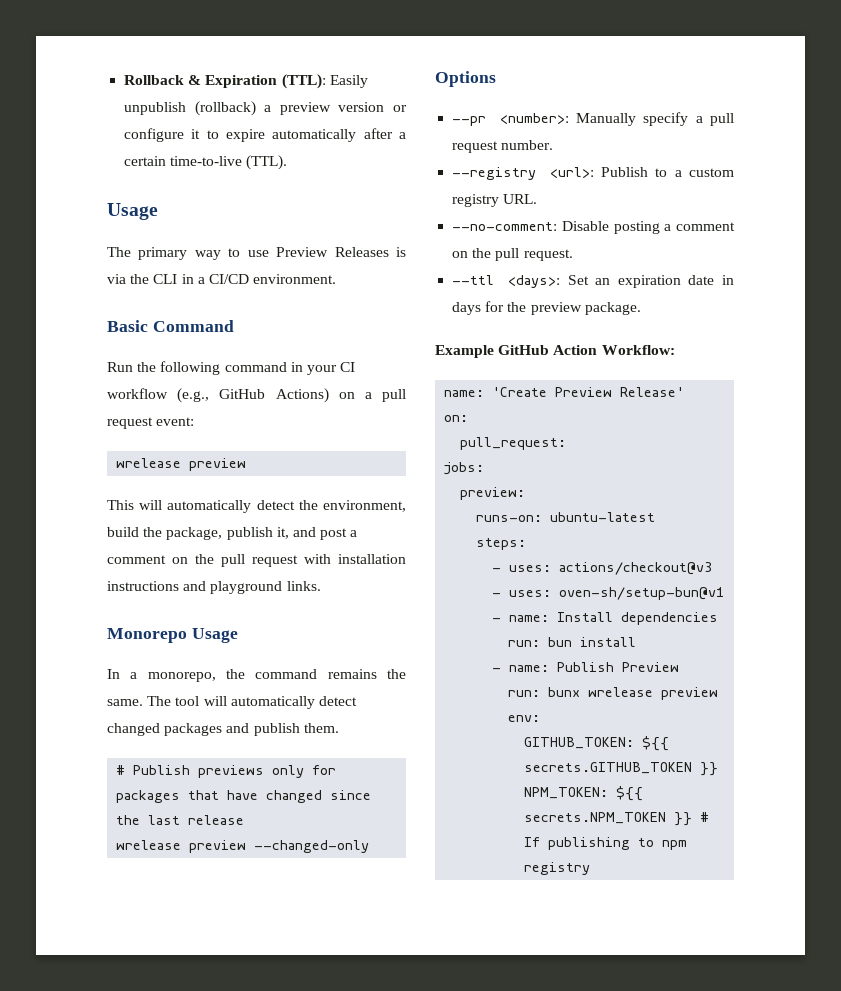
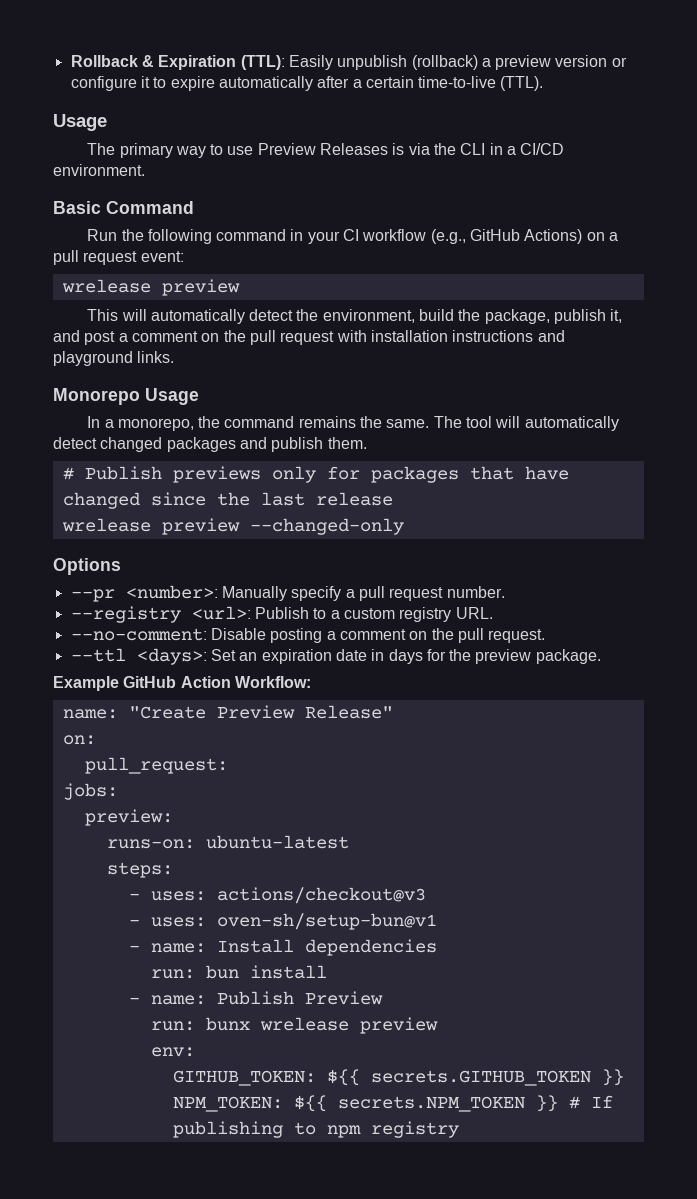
- name: 'Create Preview Release'
+ name: "Create Preview Release"

